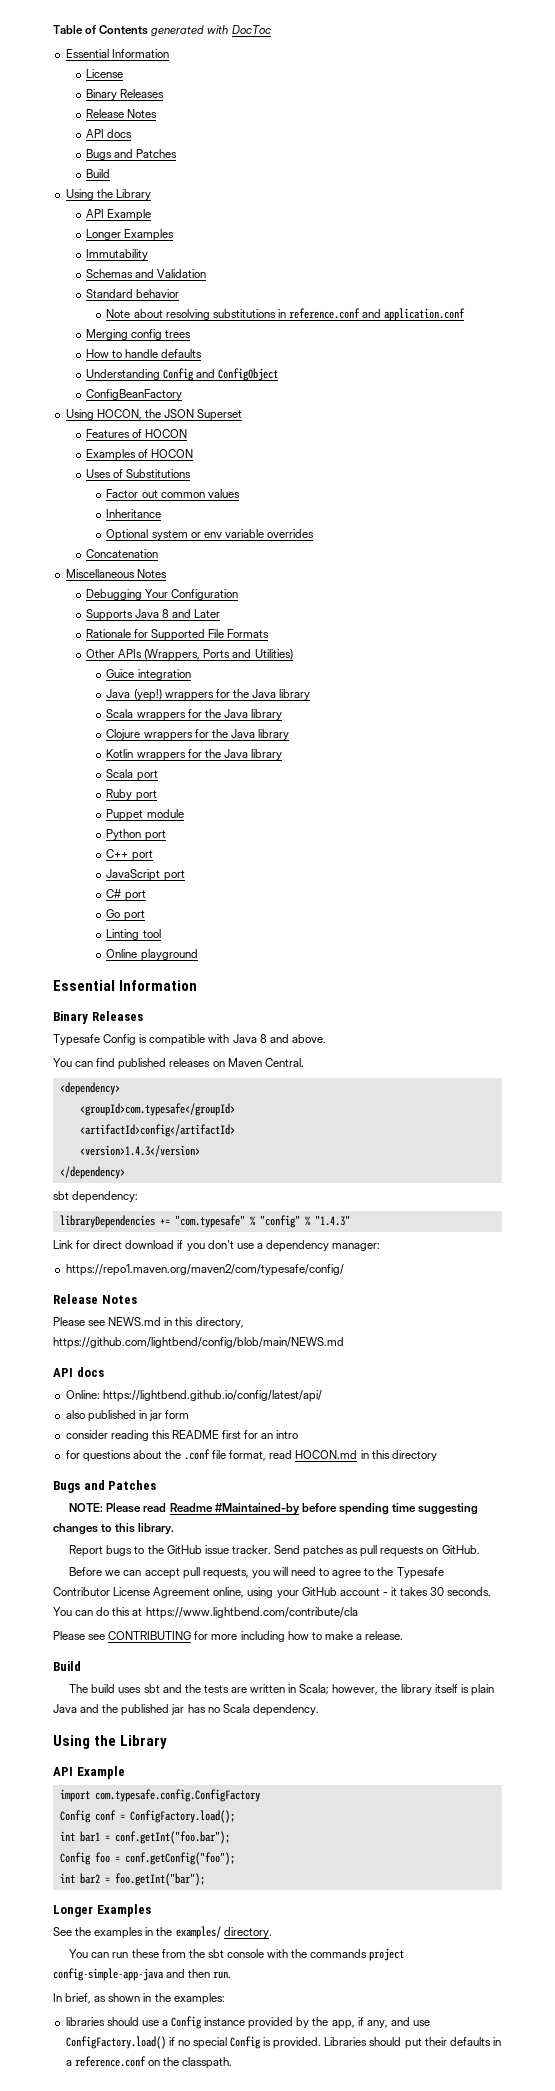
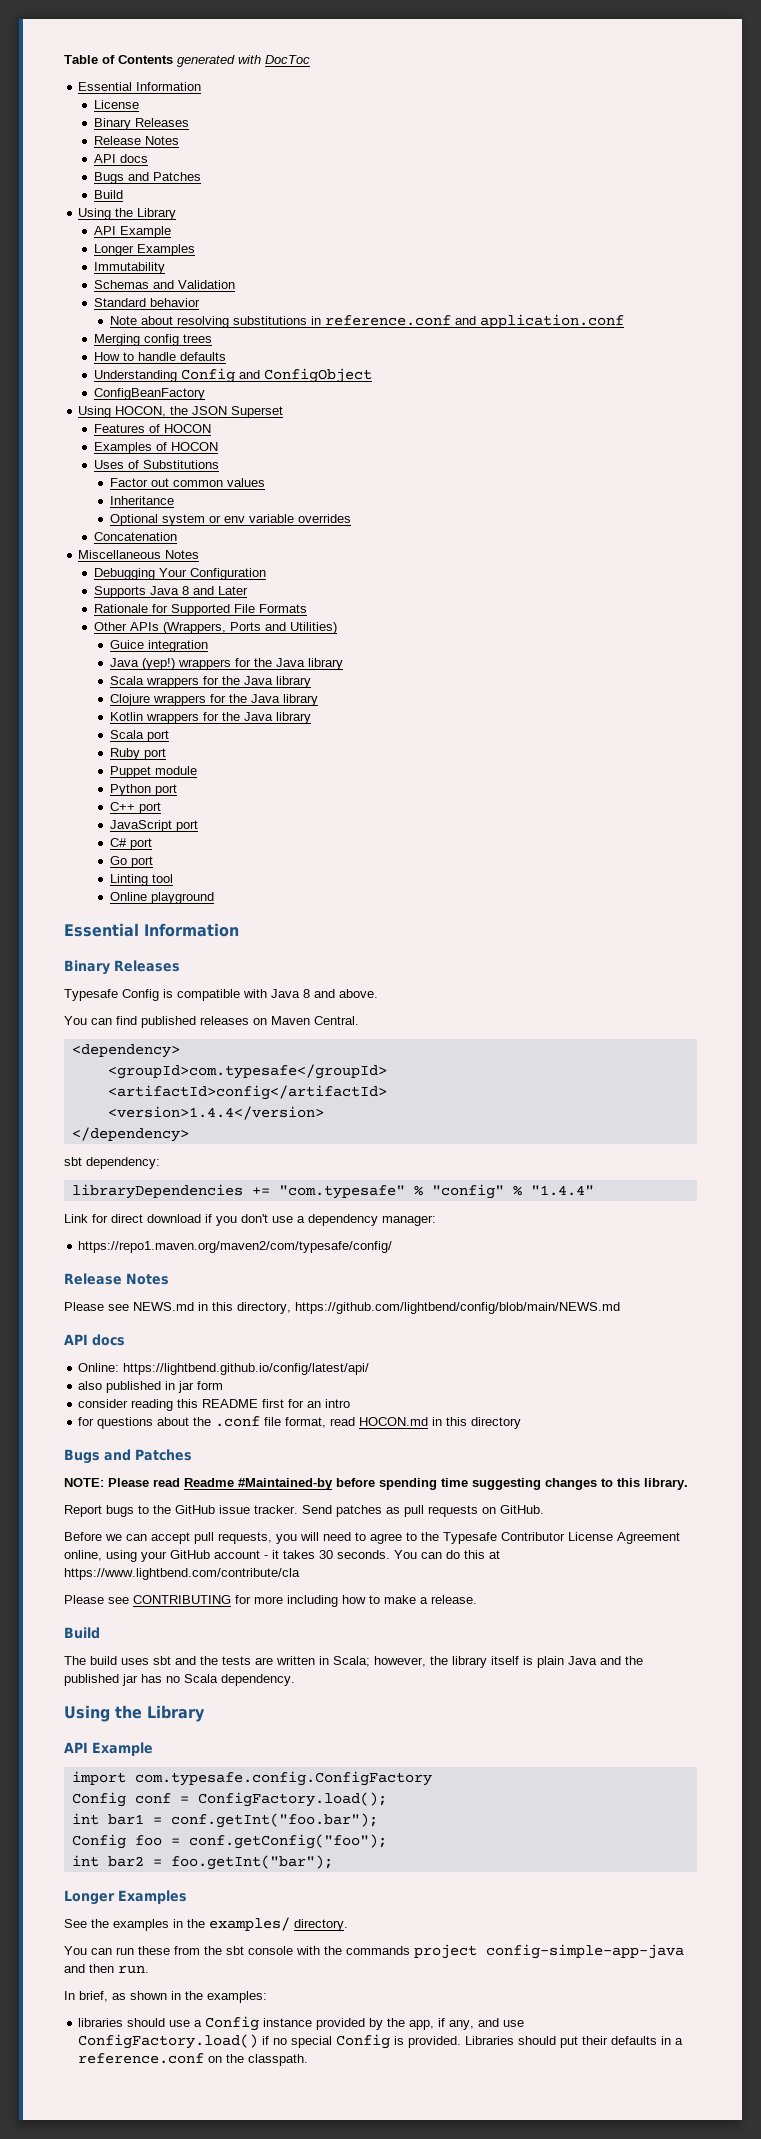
- <version>1.4.3</version>
+ <version>1.4.4</version>
- libraryDependencies += "com.typesafe" % "config" % "1.4.3"
+ libraryDependencies += "com.typesafe" % "config" % "1.4.4"

